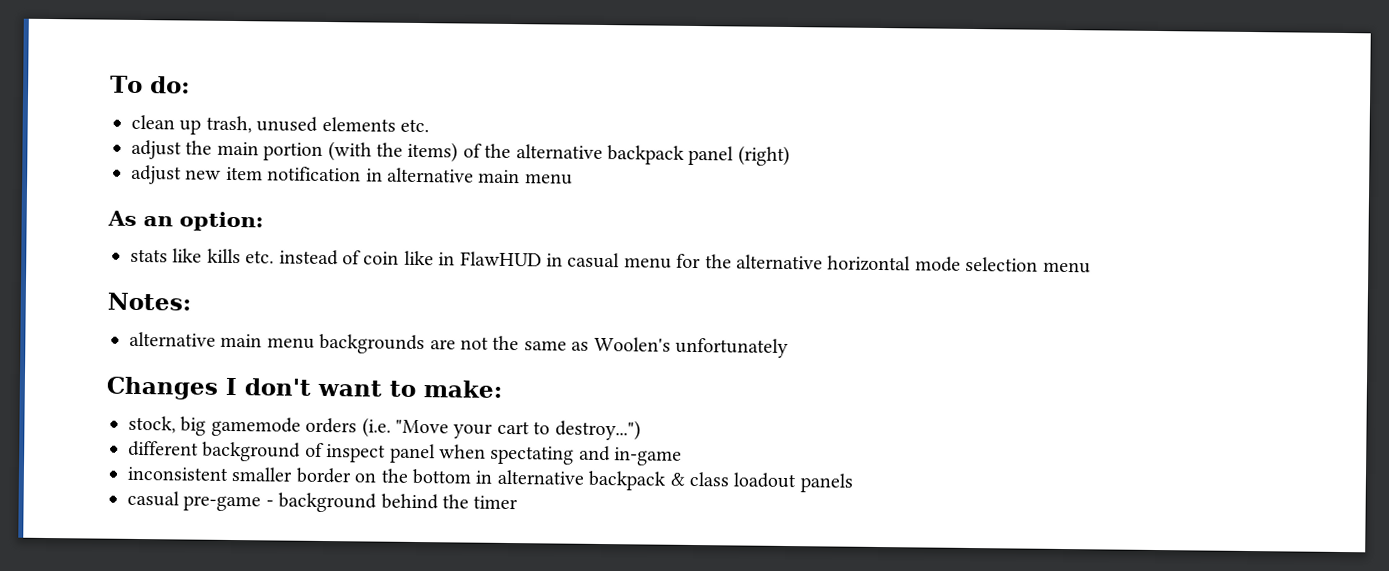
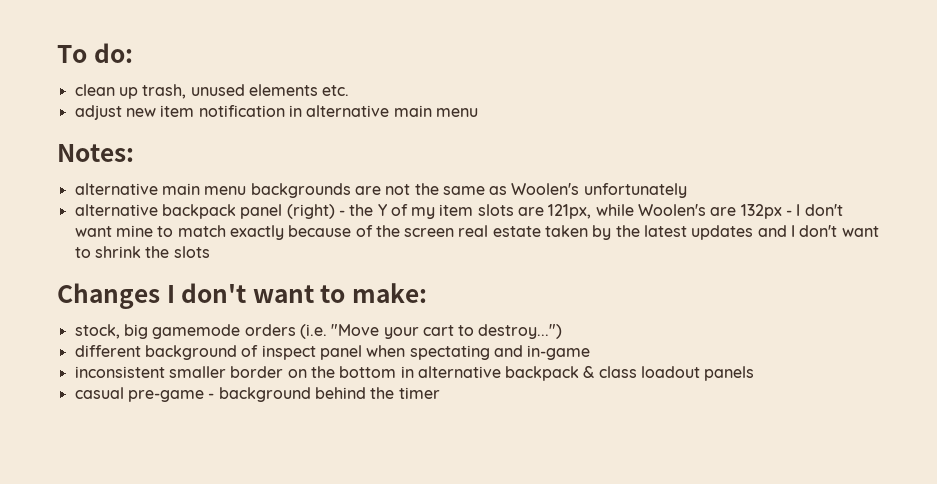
- adjust the main portion (with the items) of the alternative backpack panel (right)
- As an option:
- stats like kills etc. instead of coin like in FlawHUD in casual menu for the alternative horizontal mode selection menu
+ alternative backpack panel (right) - the Y of my item slots are 121px, while Woolen's are 132px - I don't want mine to match exactly because of the screen real estate taken by the latest updates and I don't want to shrink the slots

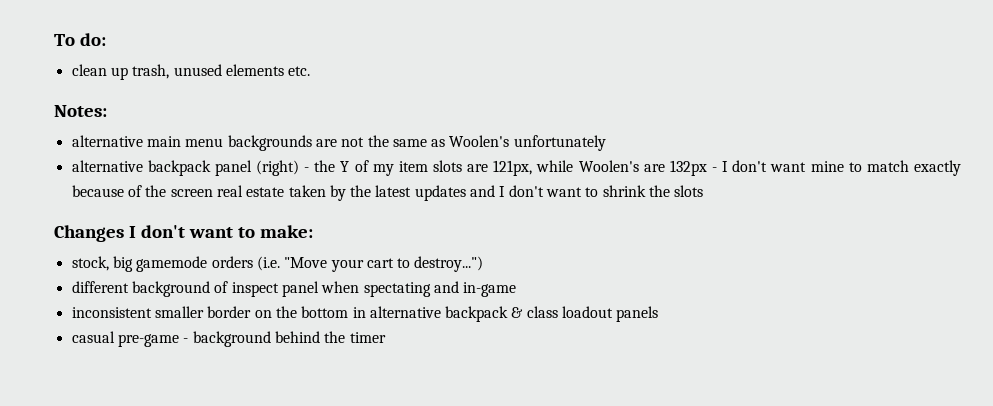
- adjust new item notification in alternative main menu

